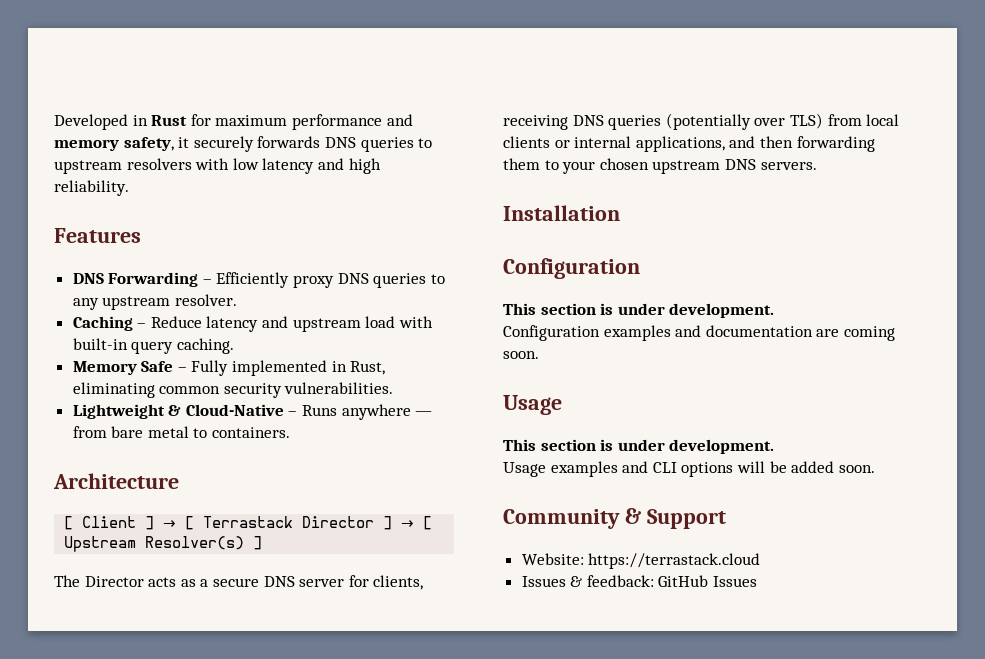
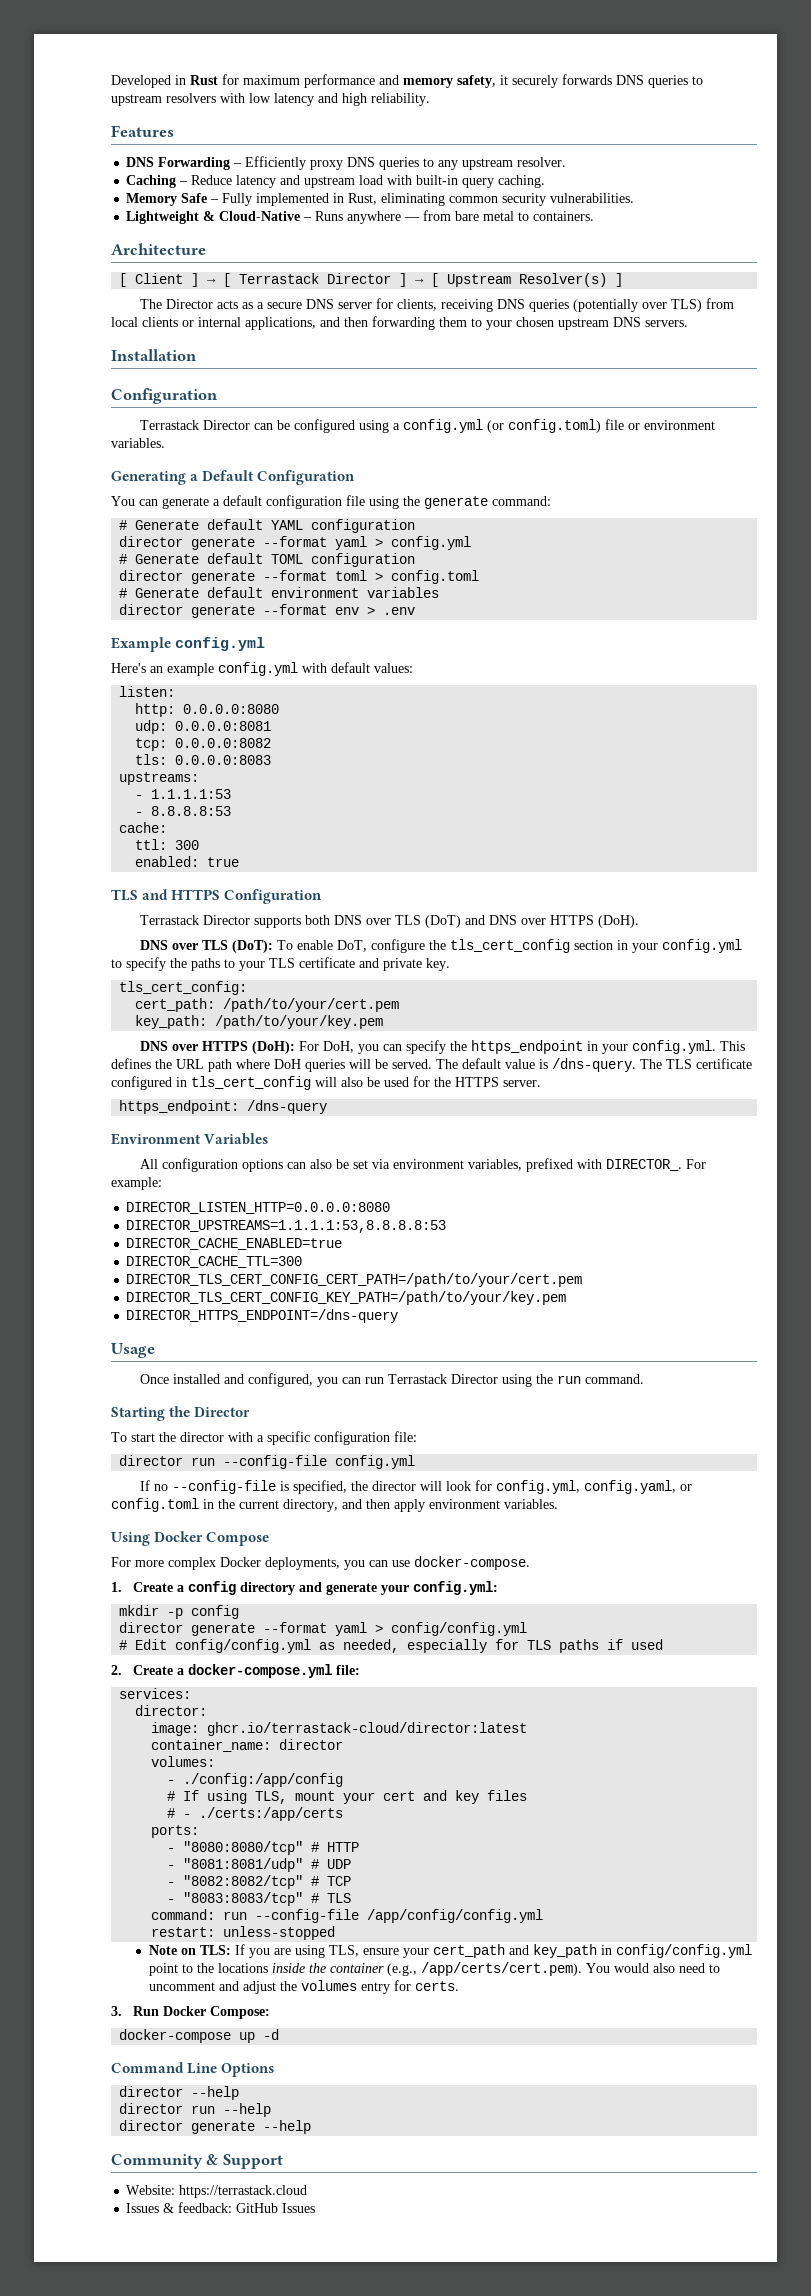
  Installation
  Configuration
- This section is under development.
- Configuration examples and documentation are coming soon.
+ Terrastack Director can be configured using a config.yml (or config.toml) file or environment variables.
+ Generating a Default Configuration
+ You can generate a default configuration file using the generate command:
+ # Generate default YAML configuration
+ director generate --format yaml > config.yml
+ # Generate default TOML configuration
+ director generate --format toml > config.toml
+ # Generate default environment variables
+ director generate --format env > .env
+ Example config.yml
+ Here's an example config.yml with default values:
+ listen:
+ http: 0.0.0.0:8080
+ udp: 0.0.0.0:8081
+ tcp: 0.0.0.0:8082
+ tls: 0.0.0.0:8083
+ upstreams:
+ - 1.1.1.1:53
+ - 8.8.8.8:53
+ cache:
+ ttl: 300
+ enabled: true
+ TLS and HTTPS Configuration
+ Terrastack Director supports both DNS over TLS (DoT) and DNS over HTTPS (DoH).
+ DNS over TLS (DoT): To enable DoT, configure the tls_cert_config section in your config.yml to specify the paths to your TLS certificate and private key.
+ tls_cert_config:
+ cert_path: /path/to/your/cert.pem
+ key_path: /path/to/your/key.pem
+ DNS over HTTPS (DoH): For DoH, you can specify the https_endpoint in your config.yml. This defines the URL path where DoH queries will be served. The default value is /dns-query. The TLS certificate configured in tls_cert_config will also be used for the HTTPS server.
+ https_endpoint: /dns-query
+ Environment Variables
+ All configuration options can also be set via environment variables, prefixed with DIRECTOR_. For example:
+ DIRECTOR_LISTEN_HTTP=0.0.0.0:8080
+ DIRECTOR_UPSTREAMS=1.1.1.1:53,8.8.8.8:53
+ DIRECTOR_CACHE_ENABLED=true
+ DIRECTOR_CACHE_TTL=300
+ DIRECTOR_TLS_CERT_CONFIG_CERT_PATH=/path/to/your/cert.pem
+ DIRECTOR_TLS_CERT_CONFIG_KEY_PATH=/path/to/your/key.pem
+ DIRECTOR_HTTPS_ENDPOINT=/dns-query
  Usage
- This section is under development.
- Usage examples and CLI options will be added soon.
+ Once installed and configured, you can run Terrastack Director using the run command.
+ Starting the Director
+ To start the director with a specific configuration file:
+ director run --config-file config.yml
+ If no --config-file is specified, the director will look for config.yml, config.yaml, or config.toml in the current directory, and then apply environment variables.
+ Using Docker Compose
+ For more complex Docker deployments, you can use docker-compose.
+ 1. Create a config directory and generate your config.yml:
+ mkdir -p config
+ director generate --format yaml > config/config.yml
+ # Edit config/config.yml as needed, especially for TLS paths if used
+ 2. Create a docker-compose.yml file:
+ services:
+ director:
+ image: ghcr.io/terrastack-cloud/director:latest
+ container_name: director
+ volumes:
+ - ./config:/app/config
+ # If using TLS, mount your cert and key files
+ # - ./certs:/app/certs
+ ports:
+ - "8080:8080/tcp" # HTTP
+ - "8081:8081/udp" # UDP
+ - "8082:8082/tcp" # TCP
+ - "8083:8083/tcp" # TLS
+ command: run --config-file /app/config/config.yml
+ restart: unless-stopped
+ Note on TLS: If you are using TLS, ensure your cert_path and key_path in config/config.yml point to the locations inside the container (e.g., /app/certs/cert.pem). You would also need to uncomment and adjust the volumes entry for certs.
+ 3. Run Docker Compose:
+ docker-compose up -d
+ Command Line Options
+ director --help
+ director run --help
+ director generate --help

